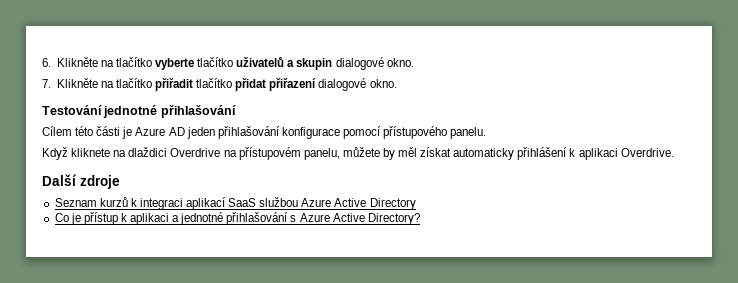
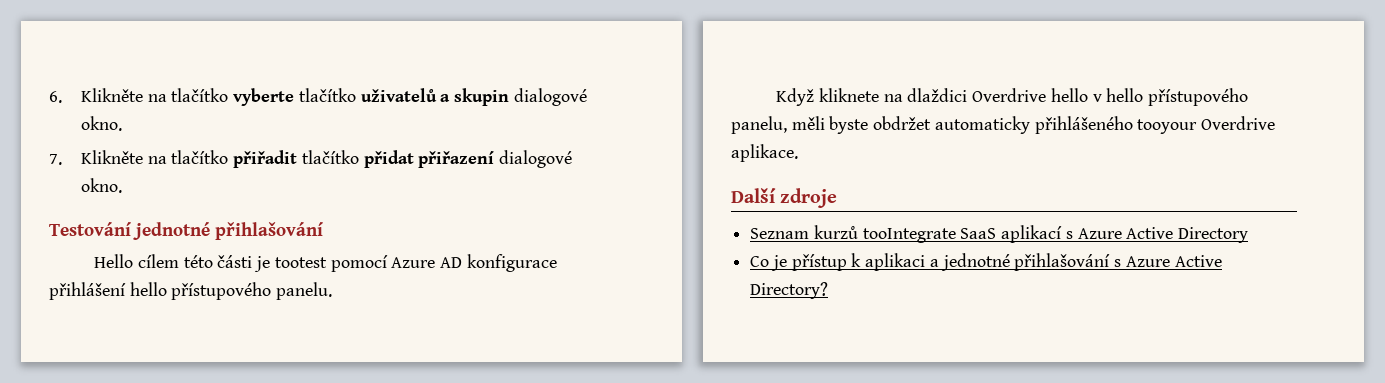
- Cílem této části je Azure AD jeden přihlašování konfigurace pomocí přístupového panelu.
+ Hello cílem této části je tootest pomocí Azure AD konfigurace přihlášení hello přístupového panelu.
- Když kliknete na dlaždici Overdrive na přístupovém panelu, můžete by měl získat automaticky přihlášení k aplikaci Overdrive.
+ Když kliknete na dlaždici Overdrive hello v hello přístupového panelu, měli byste obdržet automaticky přihlášeného tooyour Overdrive aplikace.
- Seznam kurzů k integraci aplikací SaaS službou Azure Active Directory
+ Seznam kurzů tooIntegrate SaaS aplikací s Azure Active Directory

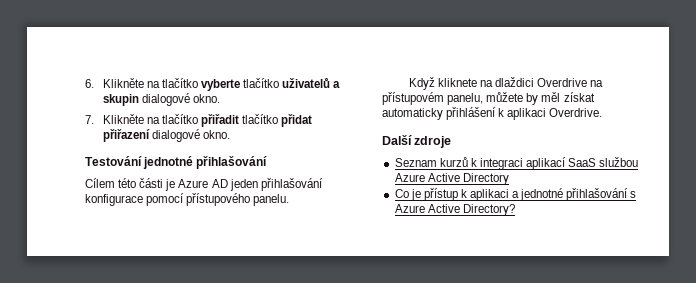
- Hello cílem této části je tootest pomocí Azure AD konfigurace přihlášení hello přístupového panelu.
+ Cílem této části je Azure AD jeden přihlašování konfigurace pomocí přístupového panelu.
- Když kliknete na dlaždici Overdrive hello v hello přístupového panelu, měli byste obdržet automaticky přihlášeného tooyour Overdrive aplikace.
+ Když kliknete na dlaždici Overdrive na přístupovém panelu, můžete by měl získat automaticky přihlášení k aplikaci Overdrive.
- Seznam kurzů tooIntegrate SaaS aplikací s Azure Active Directory
+ Seznam kurzů k integraci aplikací SaaS službou Azure Active Directory

